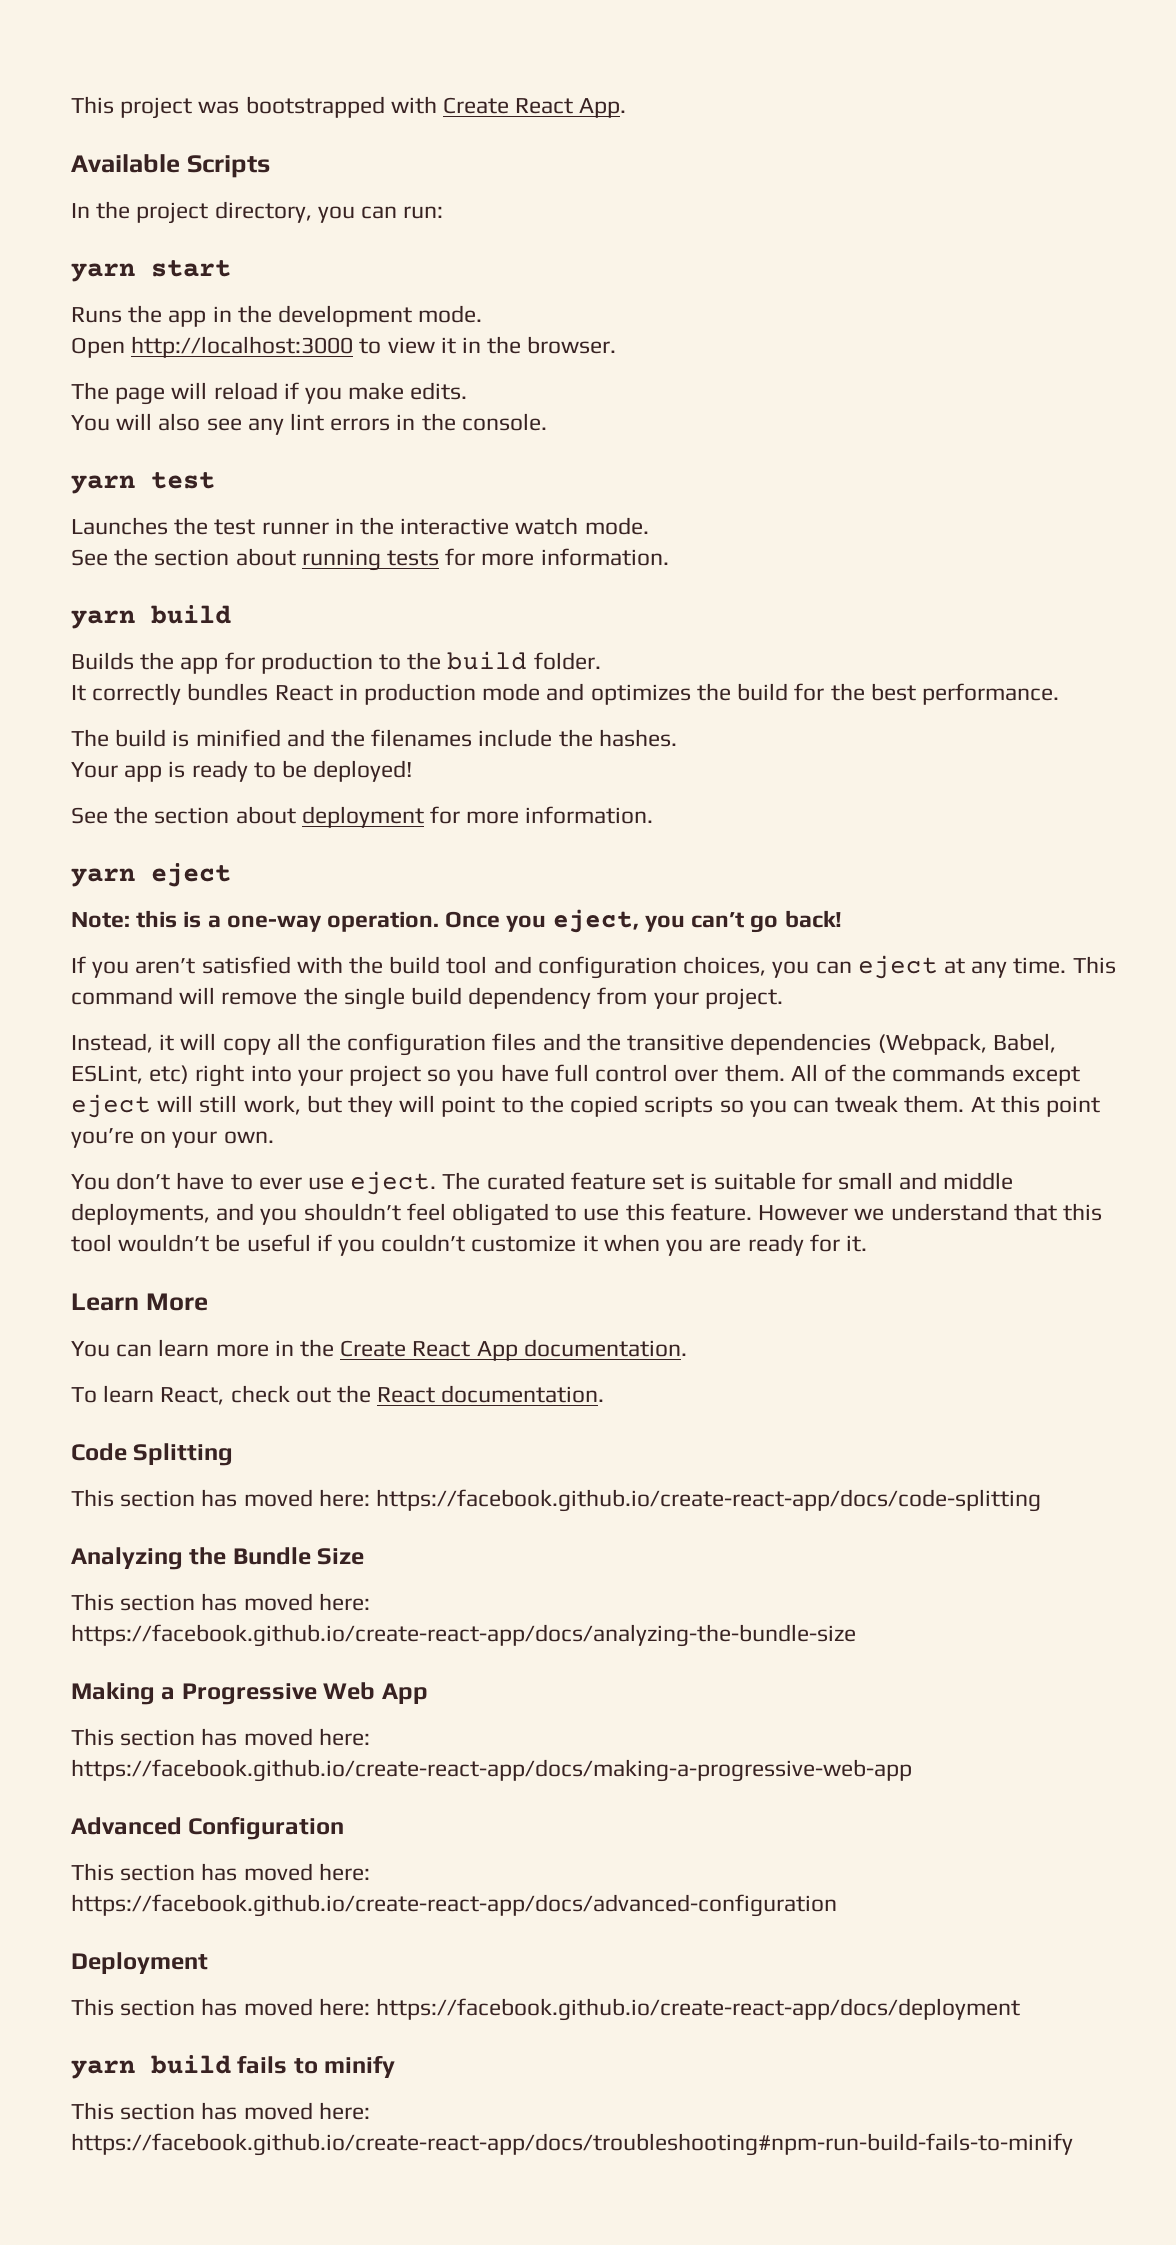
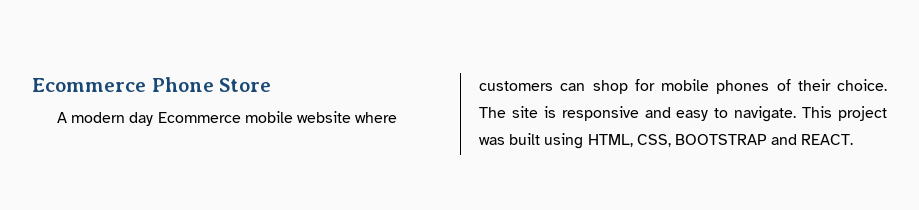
- This project was bootstrapped with Create React App.
- Available Scripts
- In the project directory, you can run:
- yarn start
- Runs the app in the development mode.
- Open http://localhost:3000 to view it in the browser.
- The page will reload if you make edits.
- You will also see any lint errors in the console.
- yarn test
- Launches the test runner in the interactive watch mode.
- See the section about running tests for more information.
- yarn build
- Builds the app for production to the build folder.
- It correctly bundles React in production mode and optimizes the build for the best performance.
- The build is minified and the filenames include the hashes.
- Your app is ready to be deployed!
- See the section about deployment for more information.
- yarn eject
- Note: this is a one-way operation. Once you eject, you can’t go back!
- If you aren’t satisfied with the build tool and configuration choices, you can eject at any time. This command will remove the single build dependency from your project.
- Instead, it will copy all the configuration files and the transitive dependencies (Webpack, Babel, ESLint, etc) right into your project so you have full control over them. All of the commands except eject will still work, but they will point to the copied scripts so you can tweak them. At this point you’re on your own.
- You don’t have to ever use eject. The curated feature set is suitable for small and middle deployments, and you shouldn’t feel obligated to use this feature. However we understand that this tool wouldn’t be useful if you couldn’t customize it when you are ready for it.
- Learn More
- You can learn more in the Create React App documentation.
- To learn React, check out the React documentation.
- Code Splitting
- This section has moved here: https://facebook.github.io/create-react-app/docs/code-splitting
- Analyzing the Bundle Size
- This section has moved here: https://facebook.github.io/create-react-app/docs/analyzing-the-bundle-size
- Making a Progressive Web App
- This section has moved here: https://facebook.github.io/create-react-app/docs/making-a-progressive-web-app
- Advanced Configuration
- This section has moved here: https://facebook.github.io/create-react-app/docs/advanced-configuration
- Deployment
- This section has moved here: https://facebook.github.io/create-react-app/docs/deployment
- yarn build fails to minify
- This section has moved here: https://facebook.github.io/create-react-app/docs/troubleshooting#npm-run-build-fails-to-minify
+ Ecommerce Phone Store
+ A modern day Ecommerce mobile website where customers can shop for mobile phones of their choice. The site is responsive and easy to navigate. This project was built using HTML, CSS, BOOTSTRAP and REACT.

